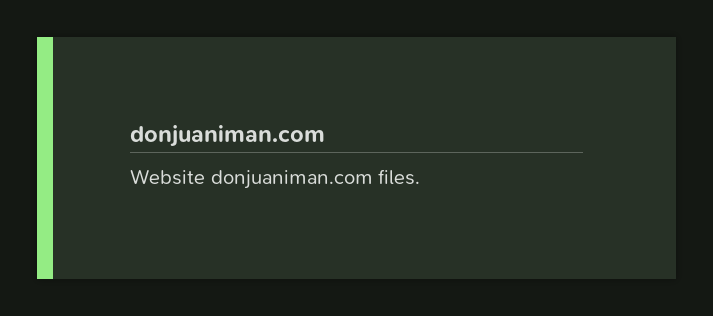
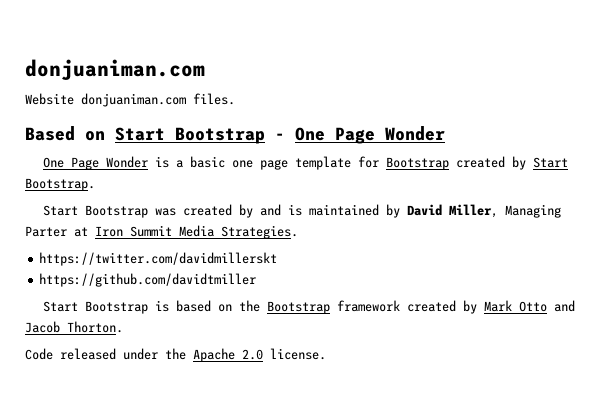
+ Based on Start Bootstrap - One Page Wonder
+ One Page Wonder is a basic one page template for Bootstrap created by Start Bootstrap.
+ Start Bootstrap was created by and is maintained by David Miller, Managing Parter at Iron Summit Media Strategies.
+ https://twitter.com/davidmillerskt
+ https://github.com/davidtmiller
+ Start Bootstrap is based on the Bootstrap framework created by Mark Otto and Jacob Thorton.
+ Code released under the Apache 2.0 license.

